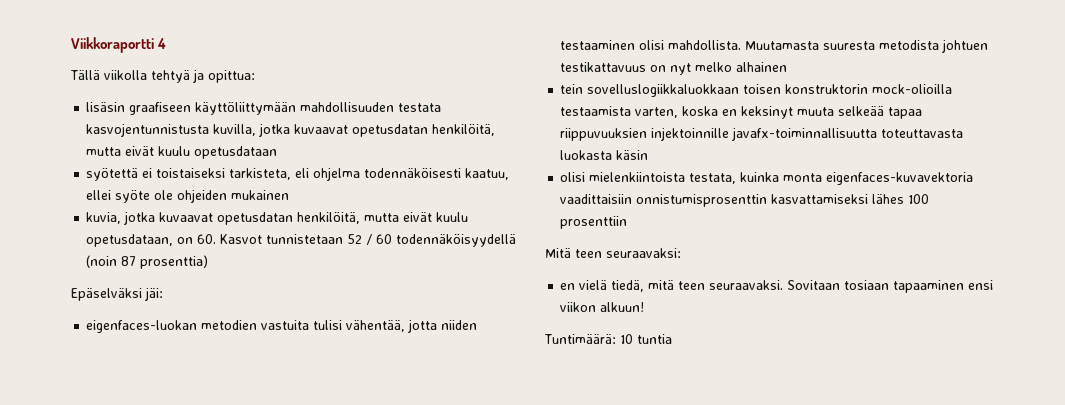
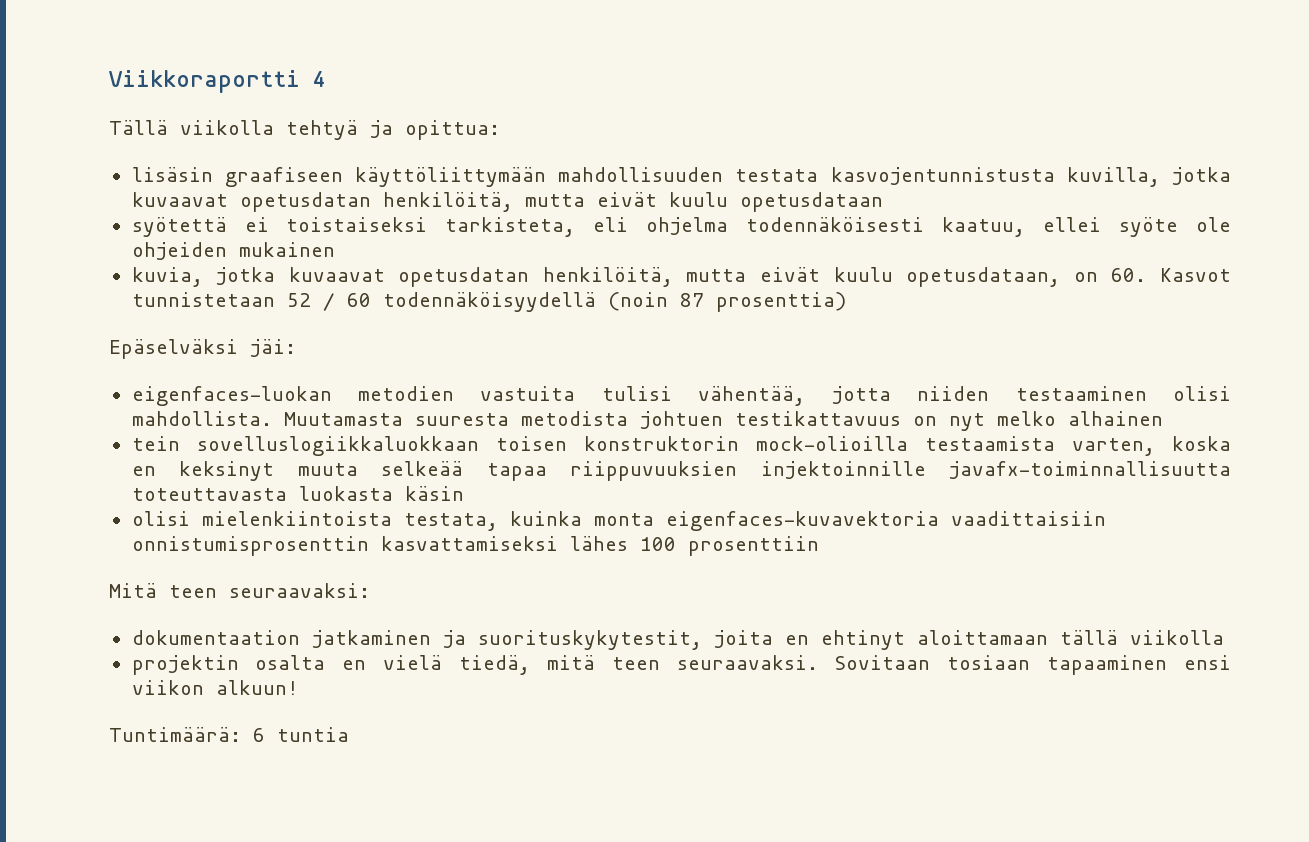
- en vielä tiedä, mitä teen seuraavaksi.
+ dokumentaation jatkaminen ja suorituskykytestit, joita en ehtinyt aloittamaan tällä viikolla
+ projektin osalta en vielä tiedä, mitä teen seuraavaksi.
- Tuntimäärä: 10 tuntia
+ Tuntimäärä: 6 tuntia

